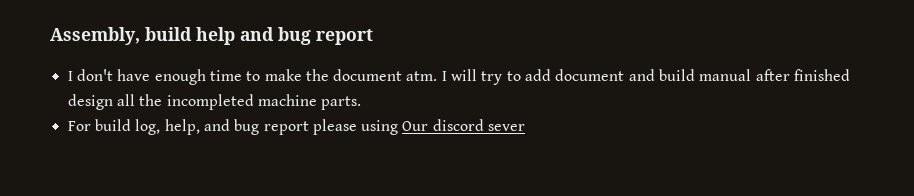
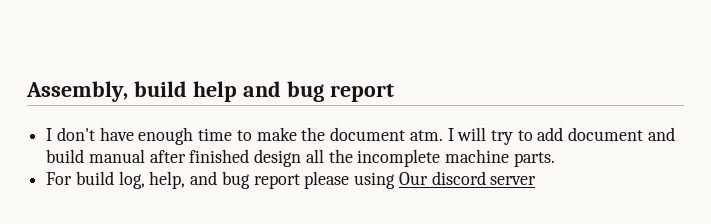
- I will try to add document and build manual after finished design all the incompleted machine parts.
+ I will try to add document and build manual after finished design all the incomplete machine parts.
- For build log, help, and bug report please using Our discord sever
+ For build log, help, and bug report please using Our discord server

